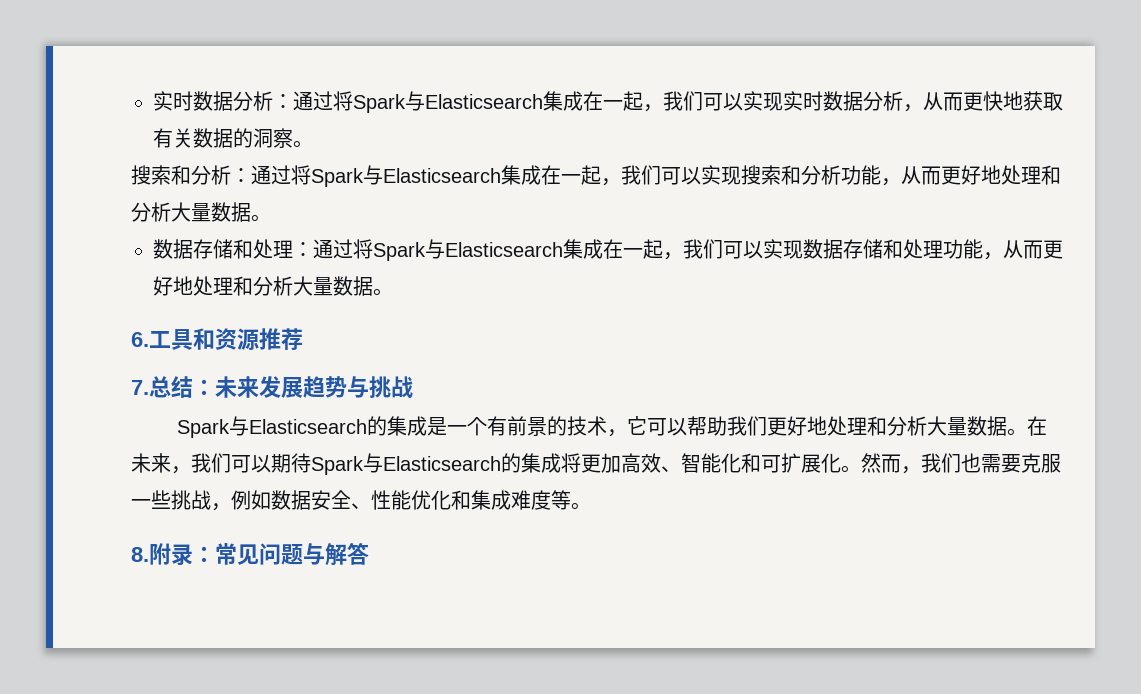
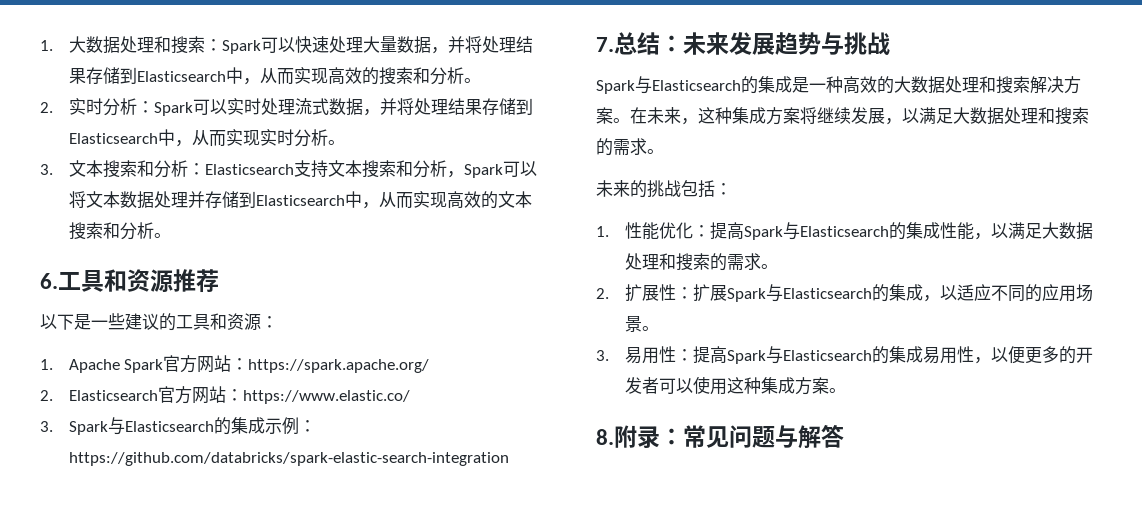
- 实时数据分析：通过将Spark与Elasticsearch集成在一起，我们可以实现实时数据分析，从而更快地获取有关数据的洞察。
- 搜索和分析：通过将Spark与Elasticsearch集成在一起，我们可以实现搜索和分析功能，从而更好地处理和分析大量数据。
- 数据存储和处理：通过将Spark与Elasticsearch集成在一起，我们可以实现数据存储和处理功能，从而更好地处理和分析大量数据。
+ 1.大数据处理和搜索：Spark可以快速处理大量数据，并将处理结果存储到Elasticsearch中，从而实现高效的搜索和分析。
+ 2.实时分析：Spark可以实时处理流式数据，并将处理结果存储到Elasticsearch中，从而实现实时分析。
+ 3.文本搜索和分析：Elasticsearch支持文本搜索和分析，Spark可以将文本数据处理并存储到Elasticsearch中，从而实现高效的文本搜索和分析。
+ 以下是一些建议的工具和资源：
+ 1. Apache Spark官方网站：https://spark.apache.org/
+ 2. Elasticsearch官方网站：https://www.elastic.co/
+ 3. Spark与Elasticsearch的集成示例：https://github.com/databricks/spark-elastic-search-integration
- Spark与Elasticsearch的集成是一个有前景的技术，它可以帮助我们更好地处理和分析大量数据。在未来，我们可以期待Spark与Elasticsearch的集成将更加高效、智能化和可扩展化。然而，我们也需要克服一些挑战，例如数据安全、性能优化和集成难度等。
+ Spark与Elasticsearch的集成是一种高效的大数据处理和搜索解决方案。在未来，这种集成方案将继续发展，以满足大数据处理和搜索的需求。
+ 未来的挑战包括：
+ 1.性能优化：提高Spark与Elasticsearch的集成性能，以满足大数据处理和搜索的需求。
+ 2.扩展性：扩展Spark与Elasticsearch的集成，以适应不同的应用场景。
+ 3.易用性：提高Spark与Elasticsearch的集成易用性，以便更多的开发者可以使用这种集成方案。

